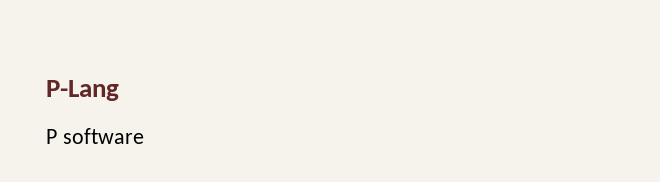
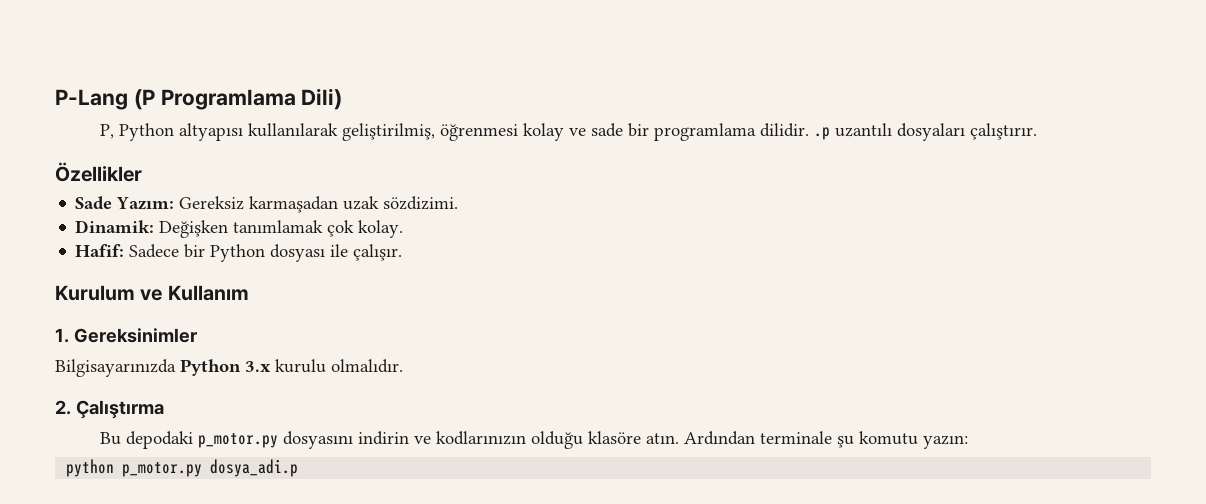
- P-Lang
- P software
+ P-Lang (P Programlama Dili)
+ P, Python altyapısı kullanılarak geliştirilmiş, öğrenmesi kolay ve sade bir programlama dilidir. .p uzantılı dosyaları çalıştırır.
+ Özellikler
+ Sade Yazım: Gereksiz karmaşadan uzak sözdizimi.
+ Dinamik: Değişken tanımlamak çok kolay.
+ Hafif: Sadece bir Python dosyası ile çalışır.
+ Kurulum ve Kullanım
+ 1. Gereksinimler
+ Bilgisayarınızda Python 3.x kurulu olmalıdır.
+ 2. Çalıştırma
+ Bu depodaki p_motor.py dosyasını indirin ve kodlarınızın olduğu klasöre atın. Ardından terminale şu komutu yazın:
+ python p_motor.py dosya_adi.p

